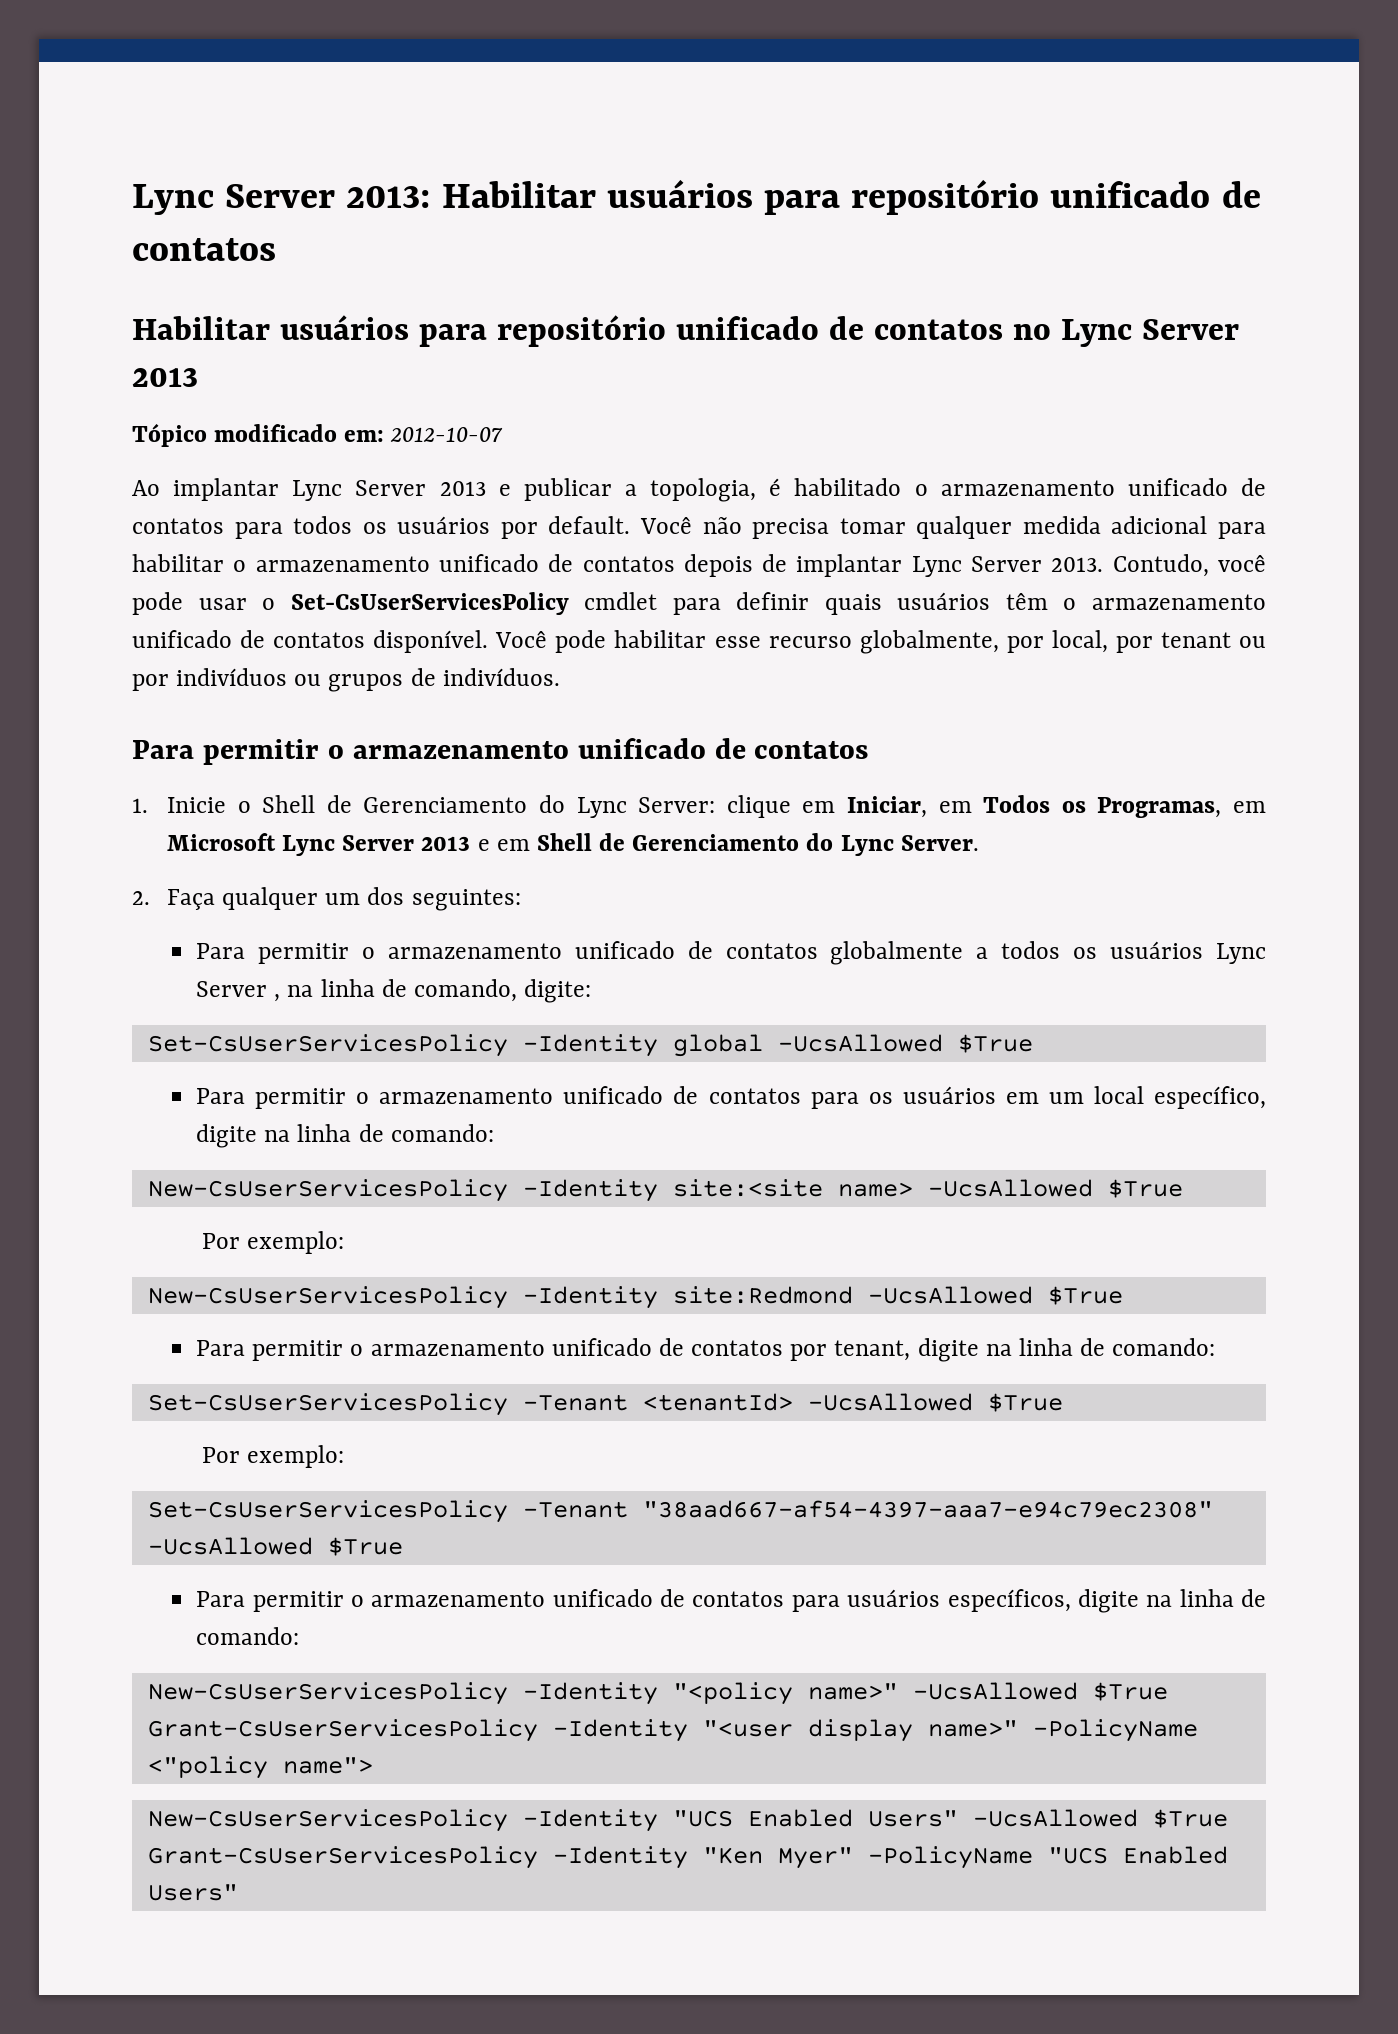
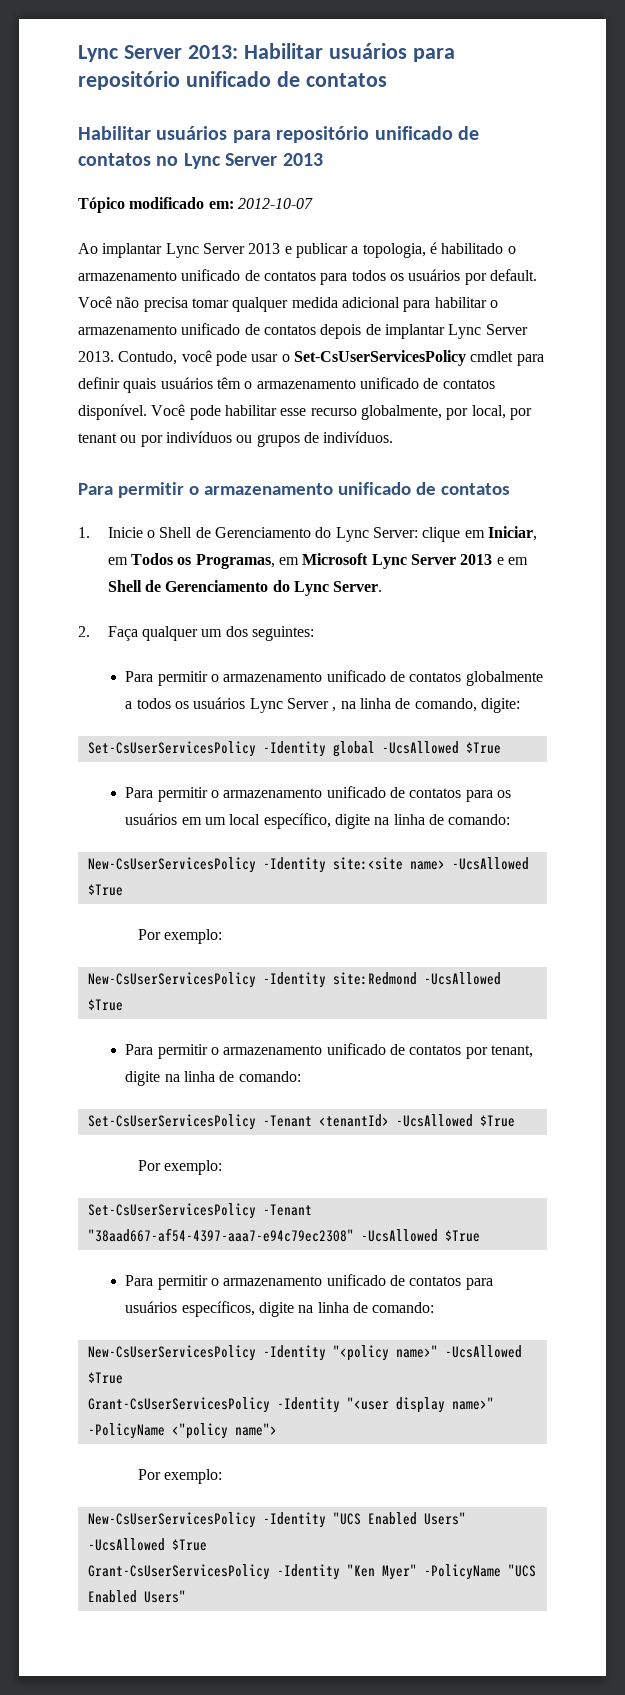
  Grant-CsUserServicesPolicy -Identity "<user display name>" -PolicyName <"policy name">
+ Por exemplo:

